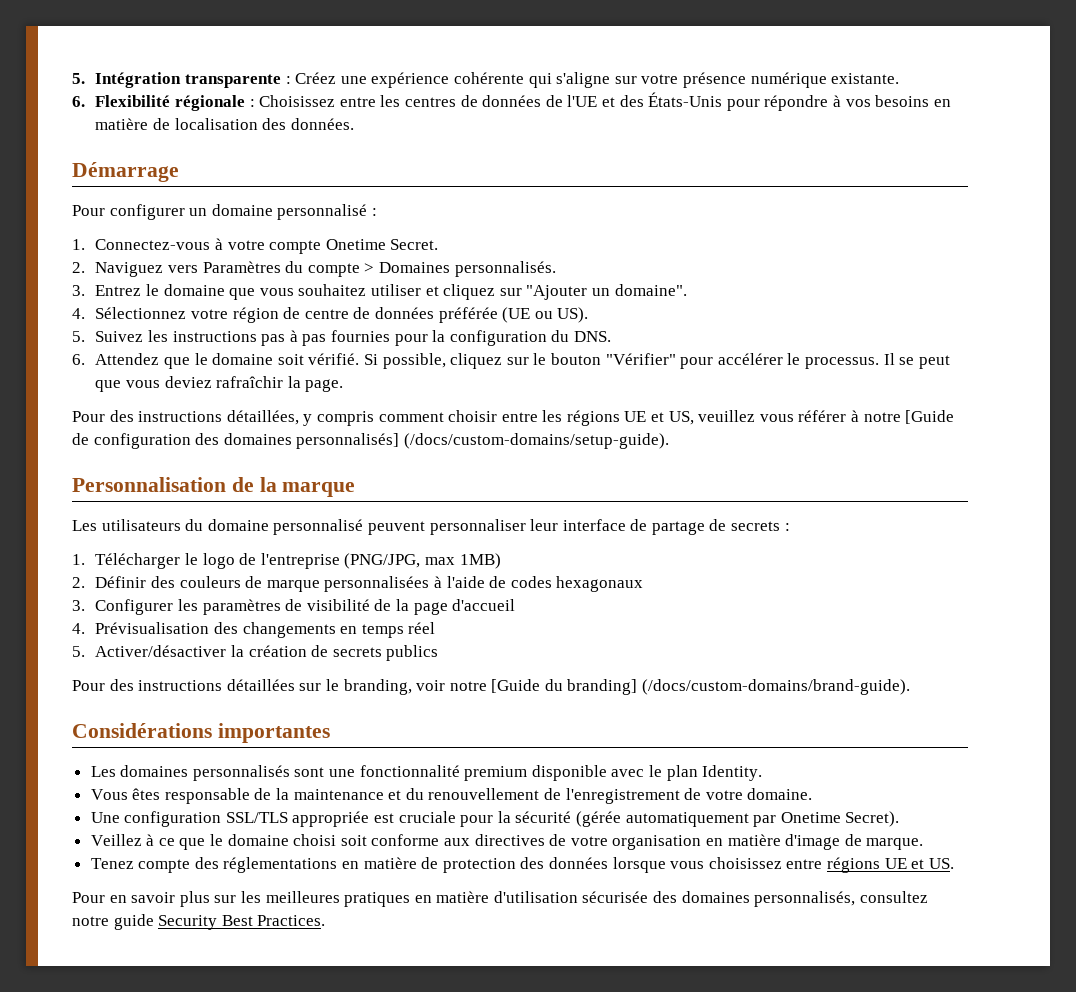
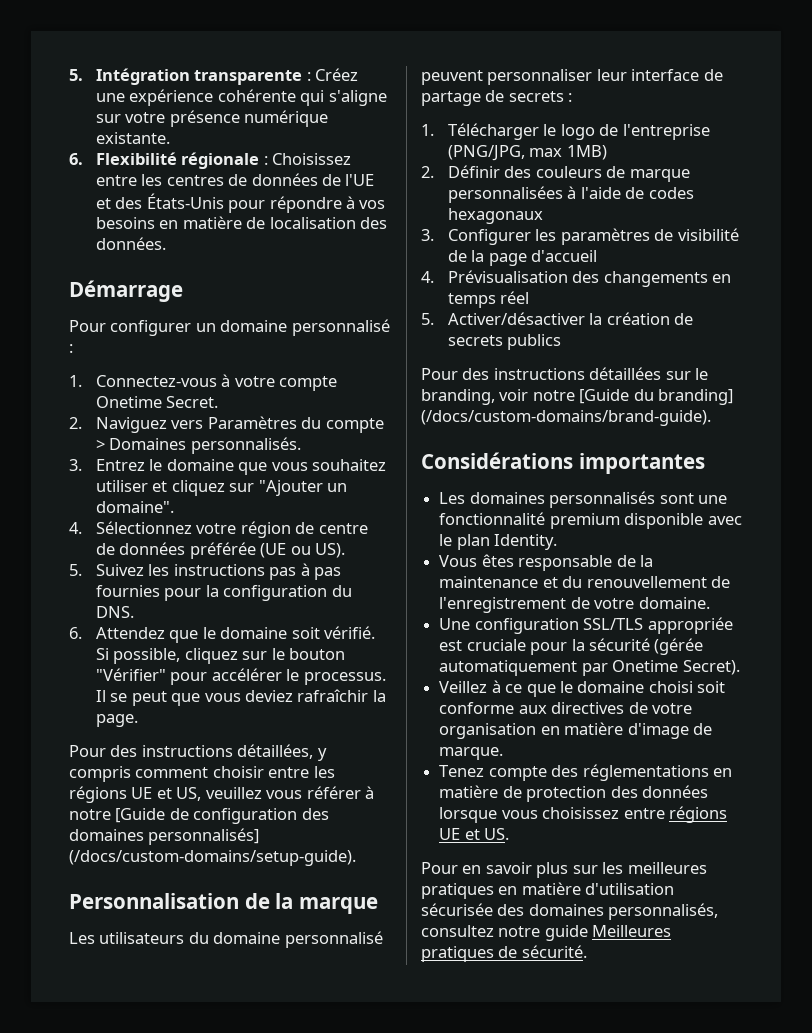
- Pour en savoir plus sur les meilleures pratiques en matière d'utilisation sécurisée des domaines personnalisés, consultez notre guide Security Best Practices.
+ Pour en savoir plus sur les meilleures pratiques en matière d'utilisation sécurisée des domaines personnalisés, consultez notre guide Meilleures pratiques de sécurité.

